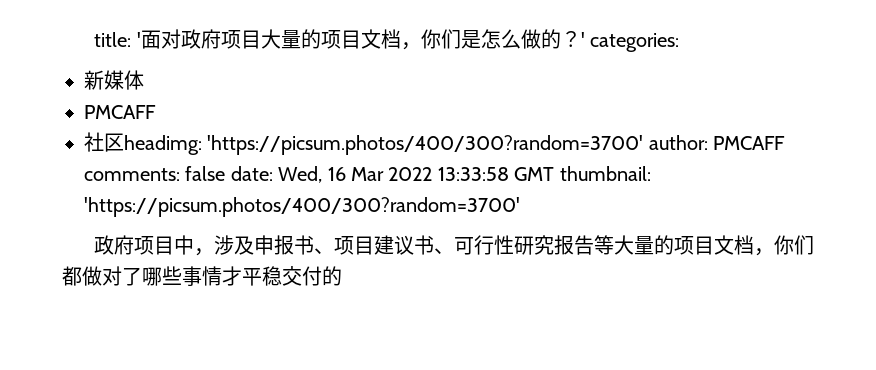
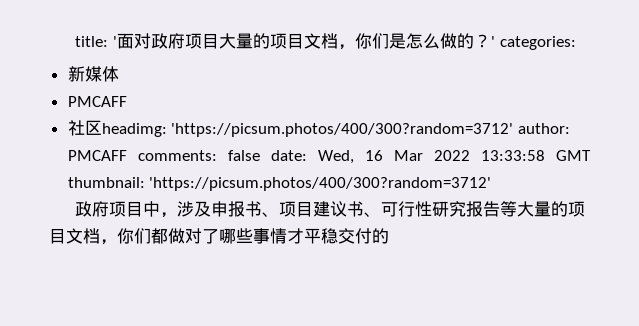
- 社区headimg: 'https://picsum.photos/400/300?random=3700' author: PMCAFF comments: false date: Wed, 16 Mar 2022 13:33:58 GMT thumbnail: 'https://picsum.photos/400/300?random=3700'
+ 社区headimg: 'https://picsum.photos/400/300?random=3712' author: PMCAFF comments: false date: Wed, 16 Mar 2022 13:33:58 GMT thumbnail: 'https://picsum.photos/400/300?random=3712'

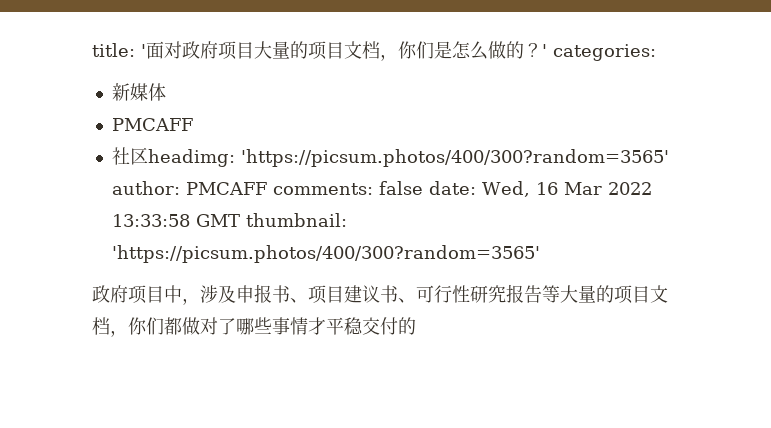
- 社区headimg: 'https://picsum.photos/400/300?random=3712' author: PMCAFF comments: false date: Wed, 16 Mar 2022 13:33:58 GMT thumbnail: 'https://picsum.photos/400/300?random=3712'
+ 社区headimg: 'https://picsum.photos/400/300?random=3565' author: PMCAFF comments: false date: Wed, 16 Mar 2022 13:33:58 GMT thumbnail: 'https://picsum.photos/400/300?random=3565'

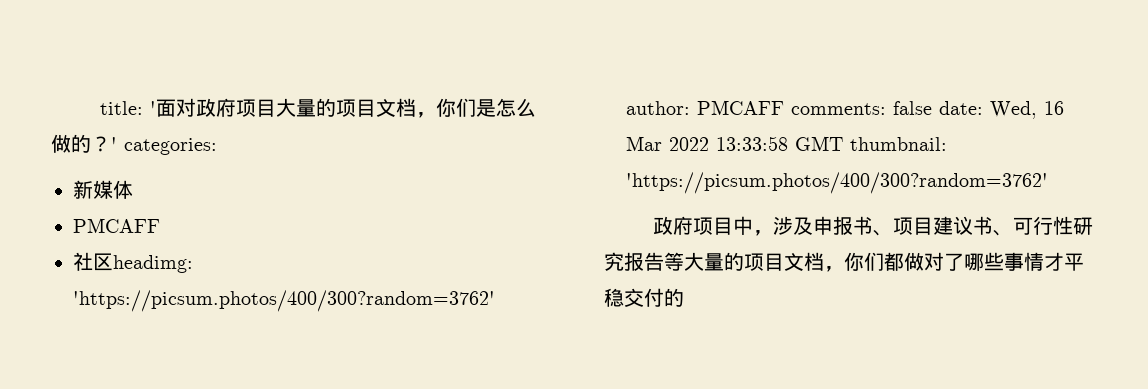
- 社区headimg: 'https://picsum.photos/400/300?random=3565' author: PMCAFF comments: false date: Wed, 16 Mar 2022 13:33:58 GMT thumbnail: 'https://picsum.photos/400/300?random=3565'
+ 社区headimg: 'https://picsum.photos/400/300?random=3762' author: PMCAFF comments: false date: Wed, 16 Mar 2022 13:33:58 GMT thumbnail: 'https://picsum.photos/400/300?random=3762'

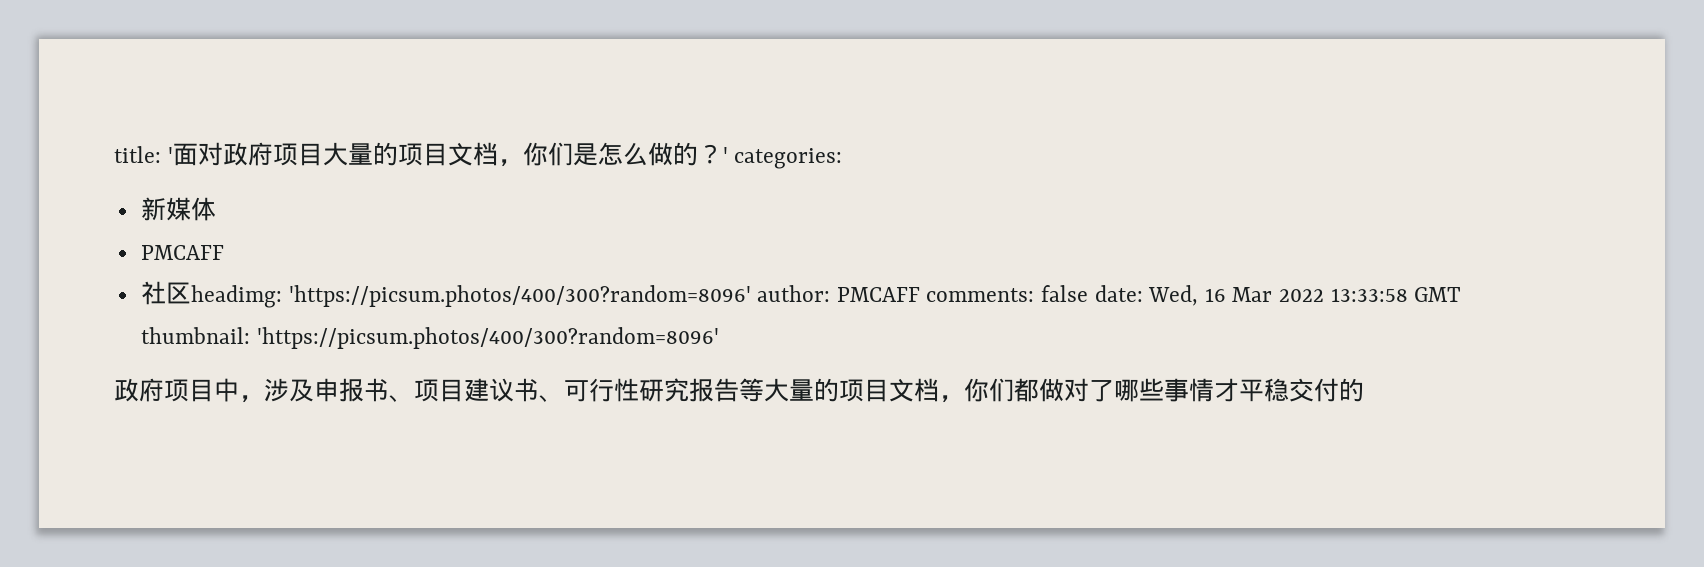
- 社区headimg: 'https://picsum.photos/400/300?random=3762' author: PMCAFF comments: false date: Wed, 16 Mar 2022 13:33:58 GMT thumbnail: 'https://picsum.photos/400/300?random=3762'
+ 社区headimg: 'https://picsum.photos/400/300?random=8096' author: PMCAFF comments: false date: Wed, 16 Mar 2022 13:33:58 GMT thumbnail: 'https://picsum.photos/400/300?random=8096'

